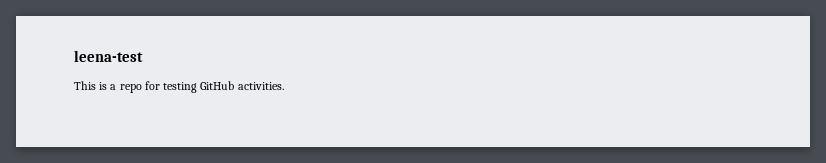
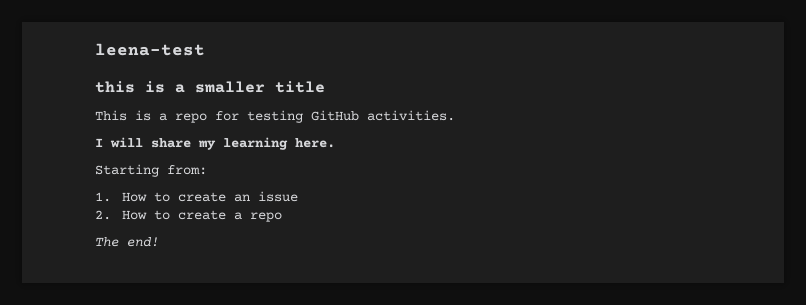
+ this is a smaller title
+ I will share my learning here.
+ Starting from:
+ 1. How to create an issue
+ 2. How to create a repo
+ The end!

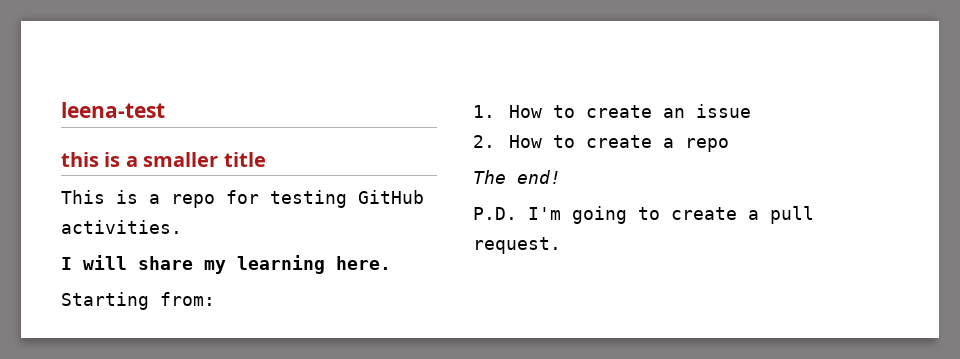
+ P.D. I'm going to create a pull request.

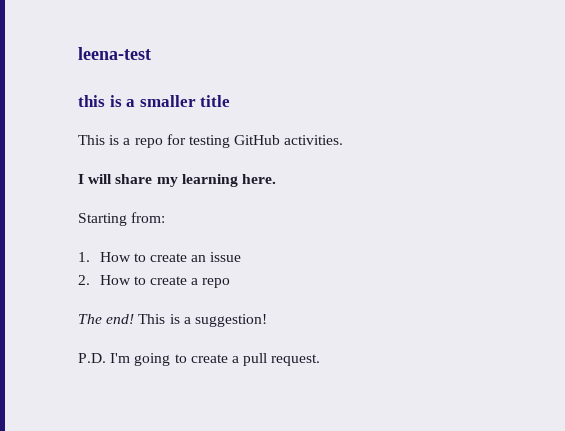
+ This is a suggestion!

